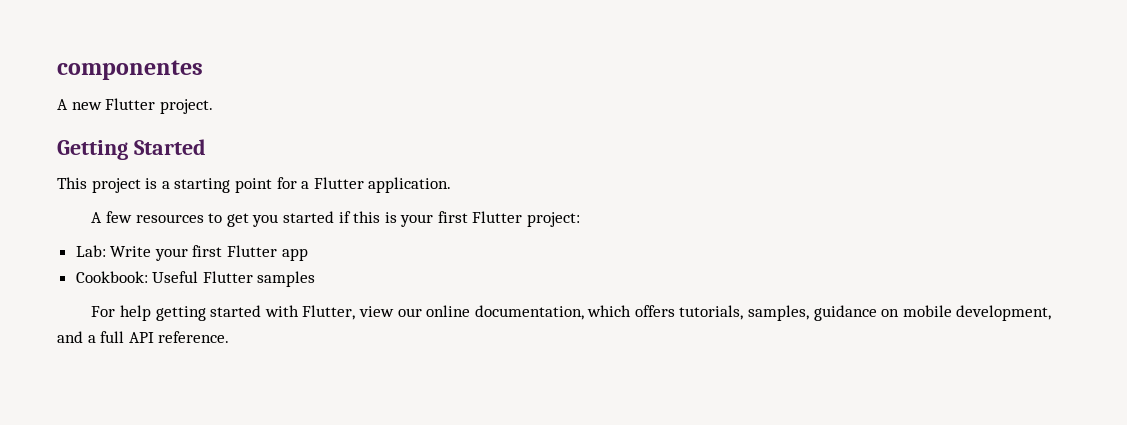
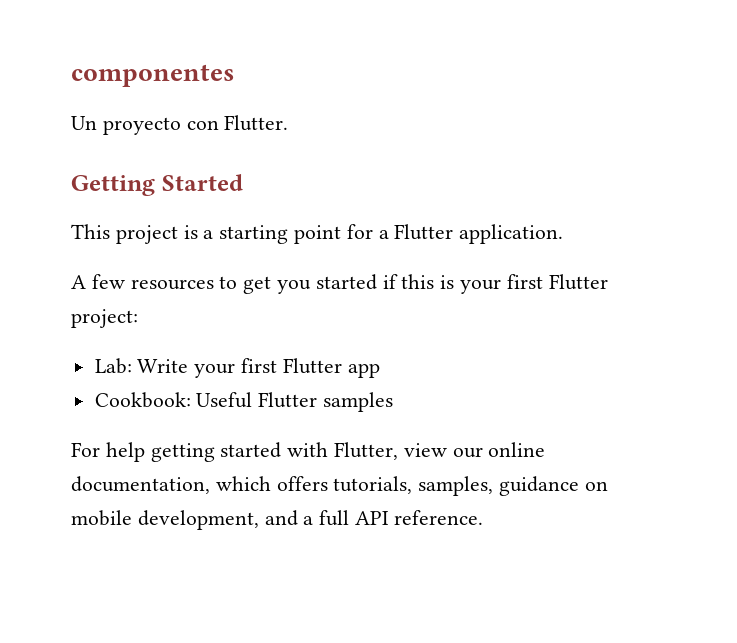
- A new Flutter project.
+ Un proyecto con Flutter.

